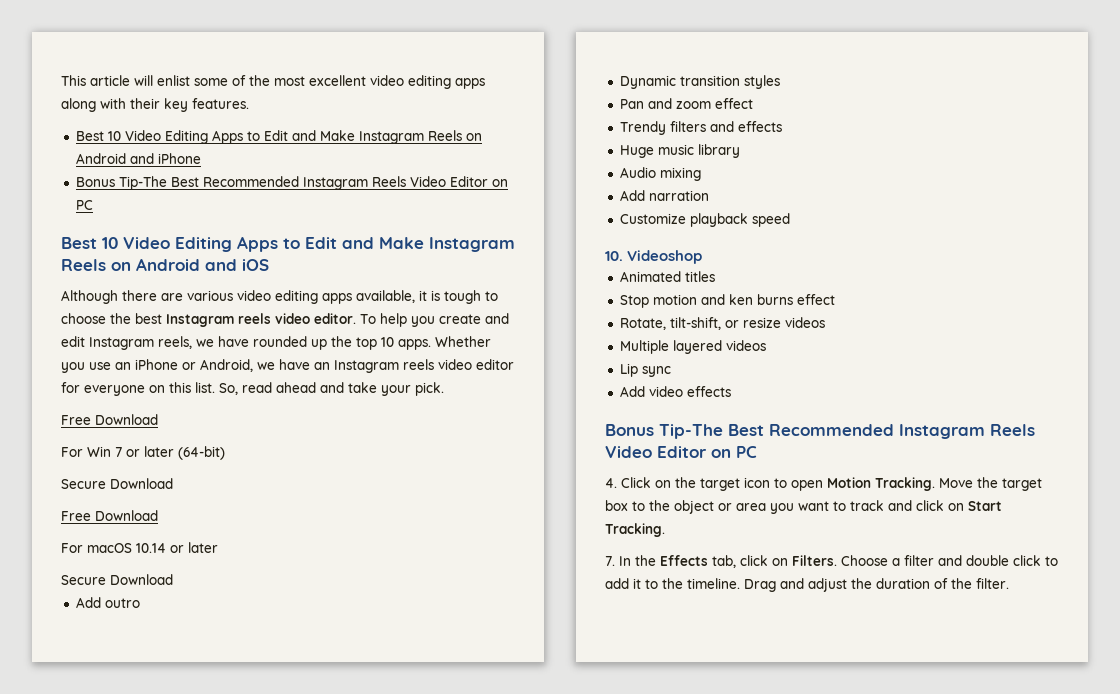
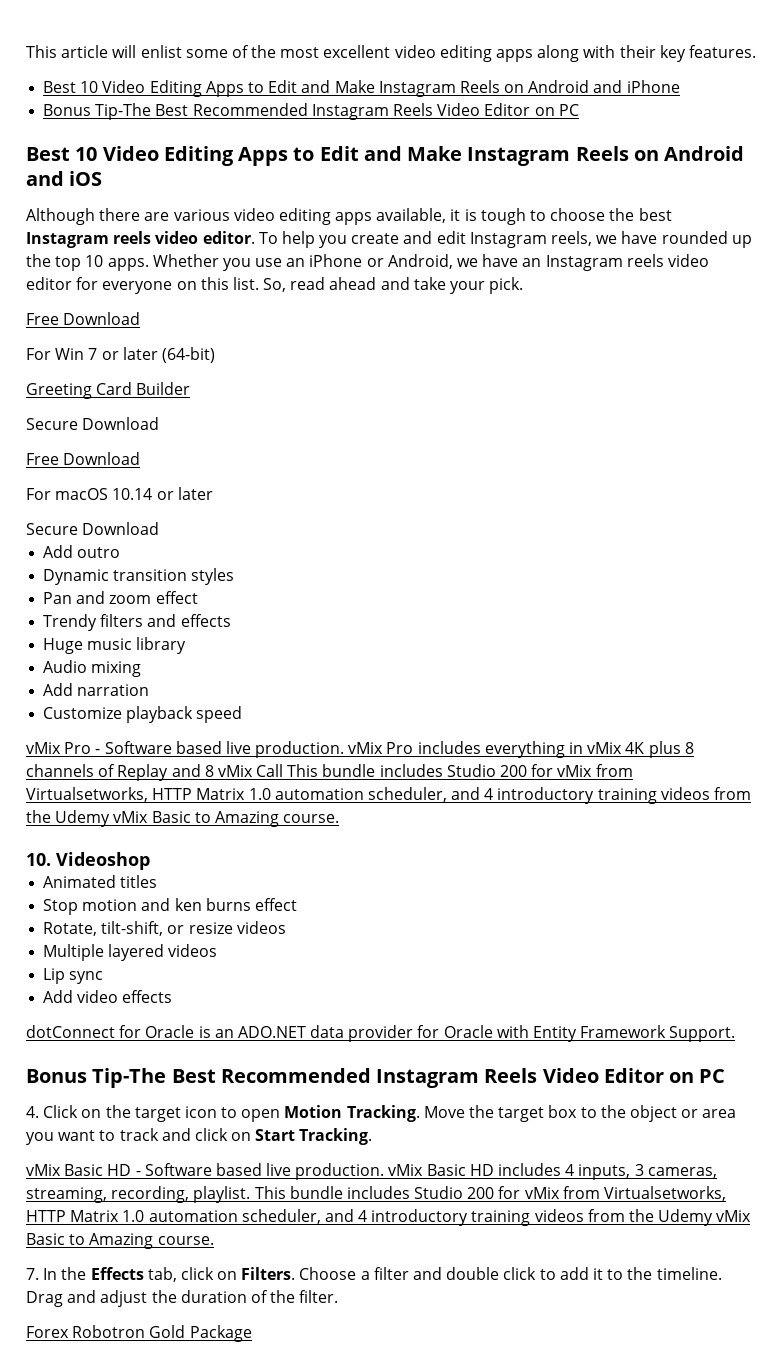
+ Greeting Card Builder
+ vMix Pro - Software based live production. vMix Pro includes everything in vMix 4K plus 8 channels of Replay and 8 vMix Call This bundle includes Studio 200 for vMix from Virtualsetworks, HTTP Matrix 1.0 automation scheduler, and 4 introductory training videos from the Udemy vMix Basic to Amazing course.
+ dotConnect for Oracle is an ADO.NET data provider for Oracle with Entity Framework Support.
+ vMix Basic HD - Software based live production. vMix Basic HD includes 4 inputs, 3 cameras, streaming, recording, playlist. This bundle includes Studio 200 for vMix from Virtualsetworks, HTTP Matrix 1.0 automation scheduler, and 4 introductory training videos from the Udemy vMix Basic to Amazing course.
+ Forex Robotron Gold Package

